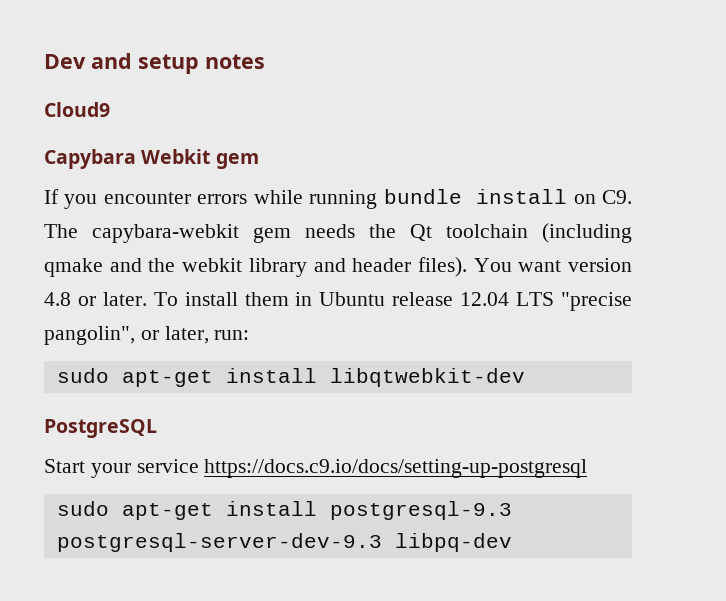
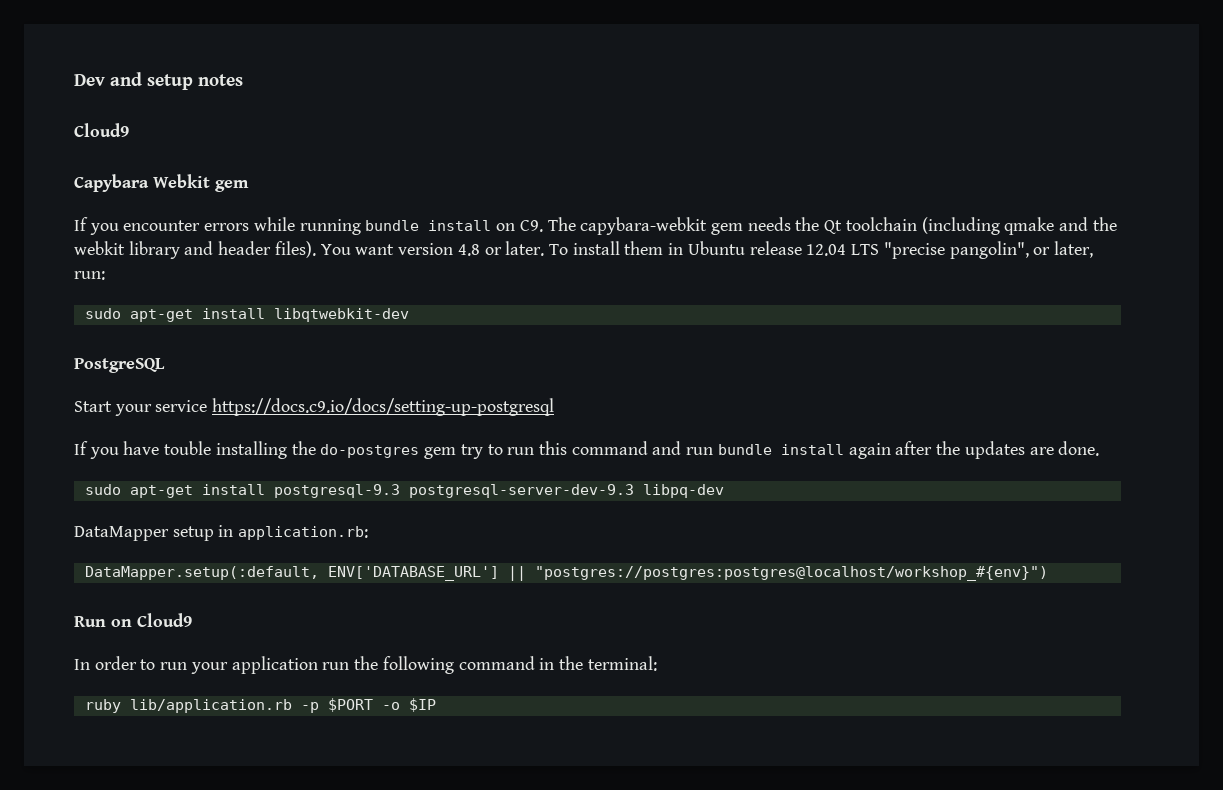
+ If you have touble installing the do-postgres gem try to run this command and run bundle install again after the updates are done.
+ DataMapper setup in application.rb:
+ DataMapper.setup(:default, ENV['DATABASE_URL'] || "postgres://postgres:postgres@localhost/workshop_#{env}")
+ Run on Cloud9
+ In order to run your application run the following command in the terminal:
+ ruby lib/application.rb -p $PORT -o $IP

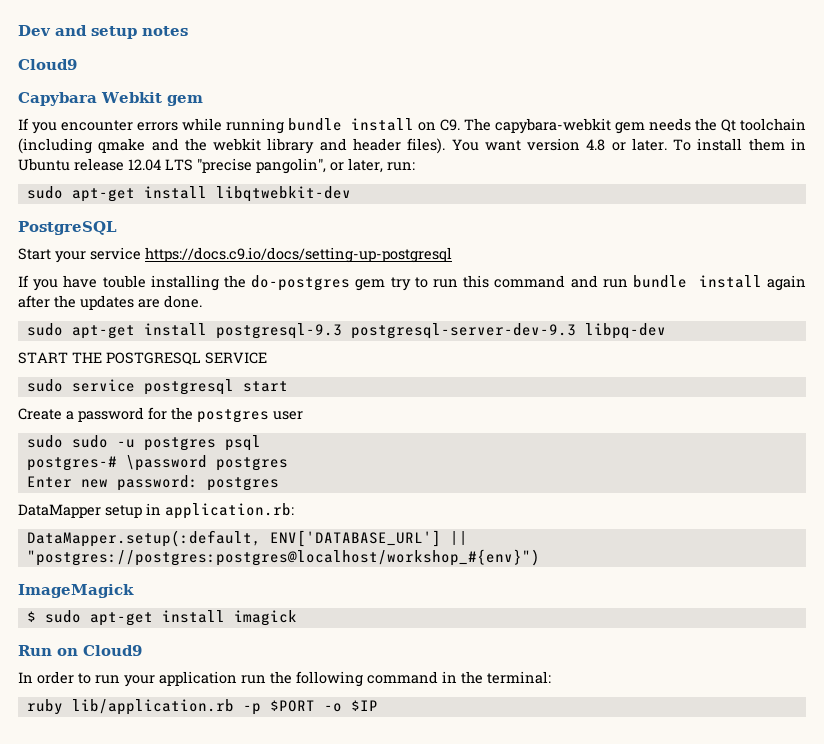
+ START THE POSTGRESQL SERVICE
+ sudo service postgresql start
+ Create a password for the postgres user
+ sudo sudo -u postgres psql
+ postgres-# \password postgres
+ Enter new password: postgres
+ ImageMagick
+ $ sudo apt-get install imagick

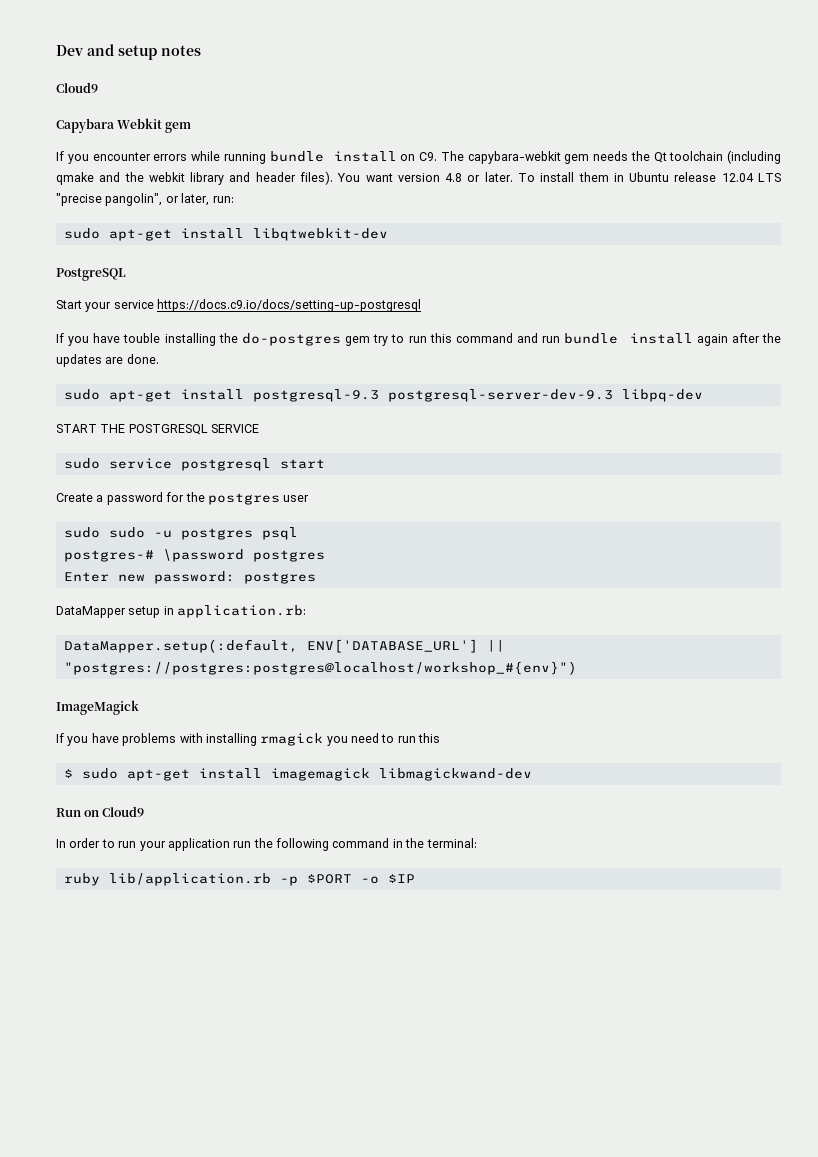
+ If you have problems with installing rmagick you need to run this
- $ sudo apt-get install imagick
+ $ sudo apt-get install imagemagick libmagickwand-dev

